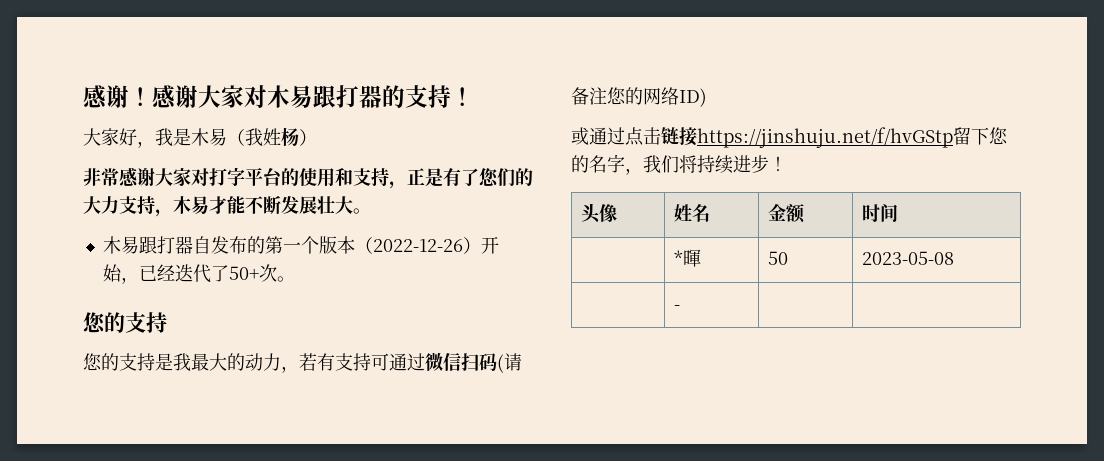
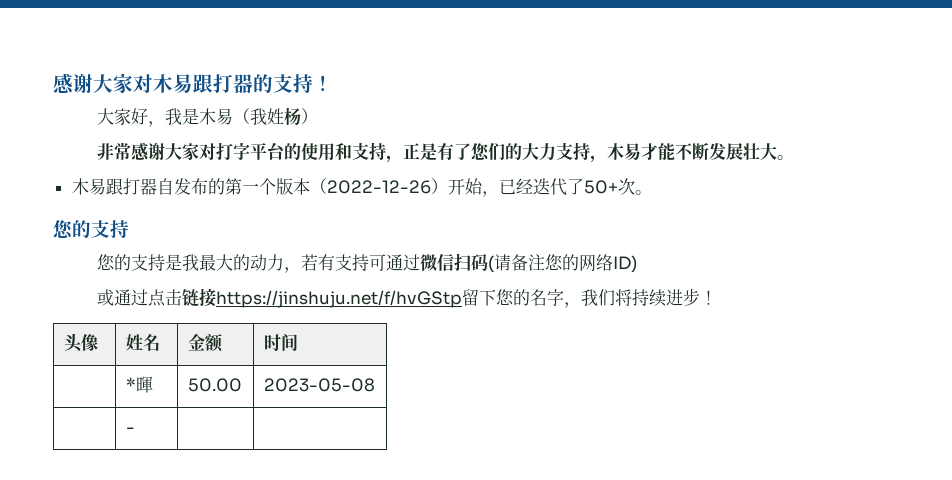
- 感谢！感谢大家对木易跟打器的支持！
+ 感谢大家对木易跟打器的支持！
- | *暉 | 50 | 2023-05-08
+ | *暉 | 50.00 | 2023-05-08

